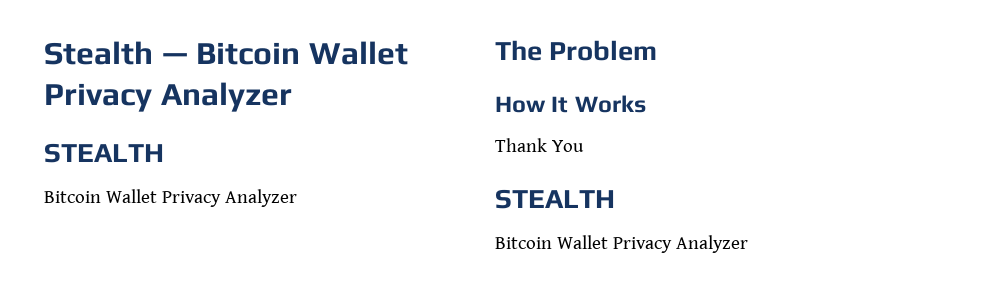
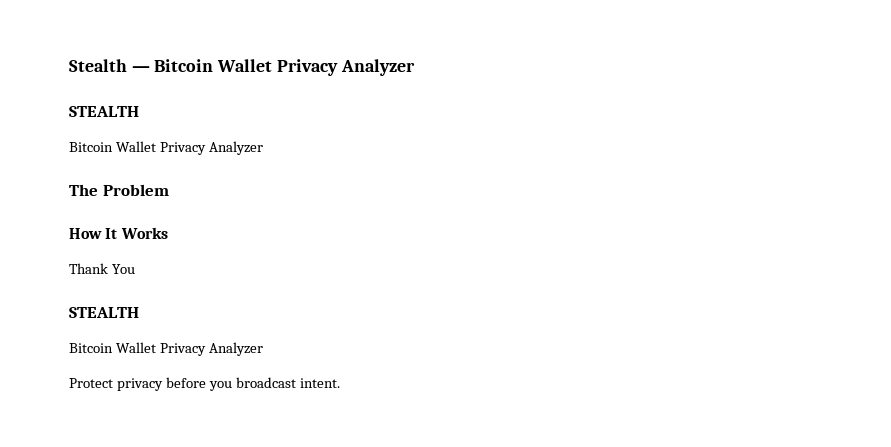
+ Protect privacy before you broadcast intent.

